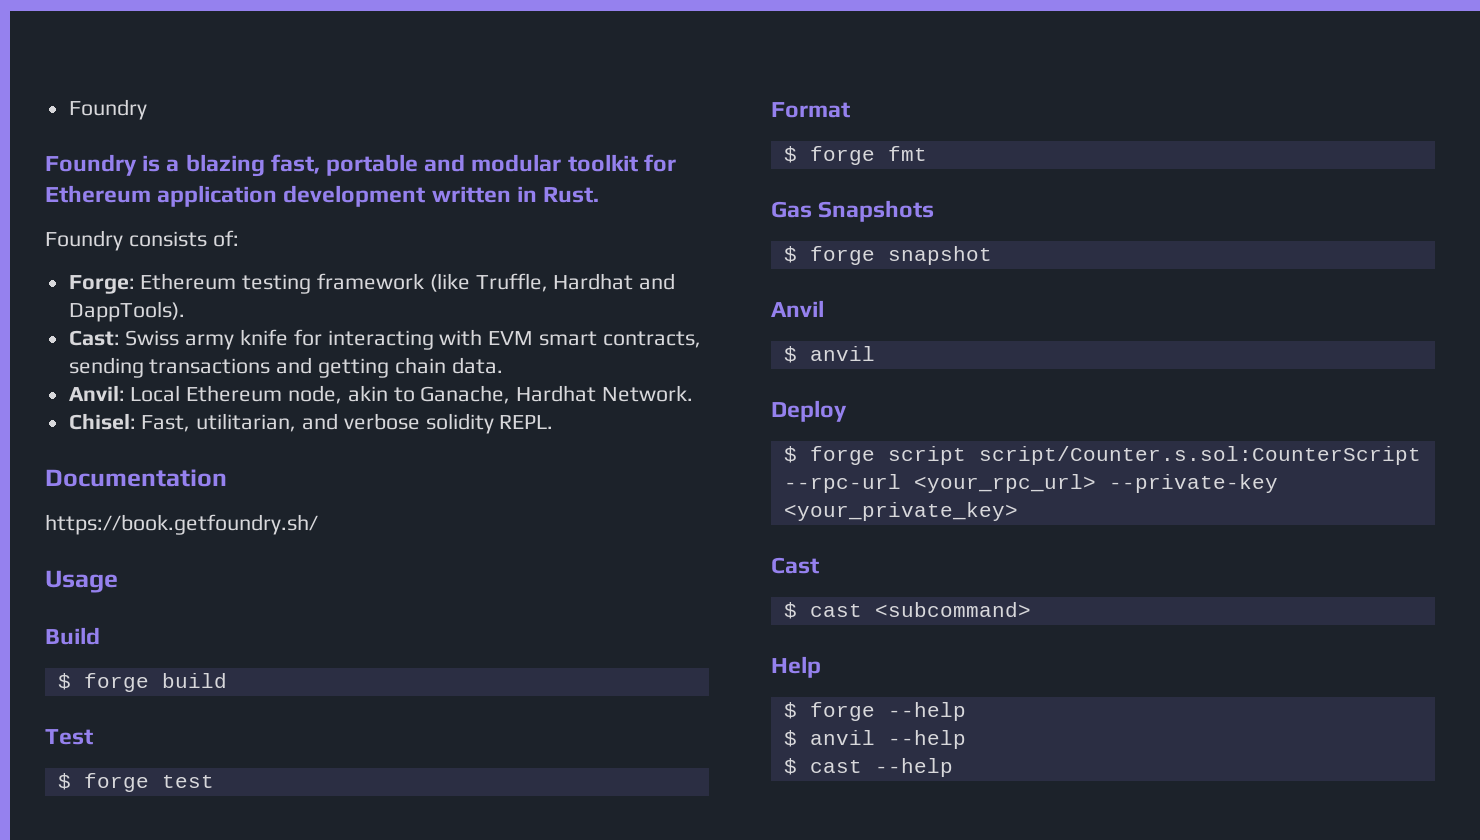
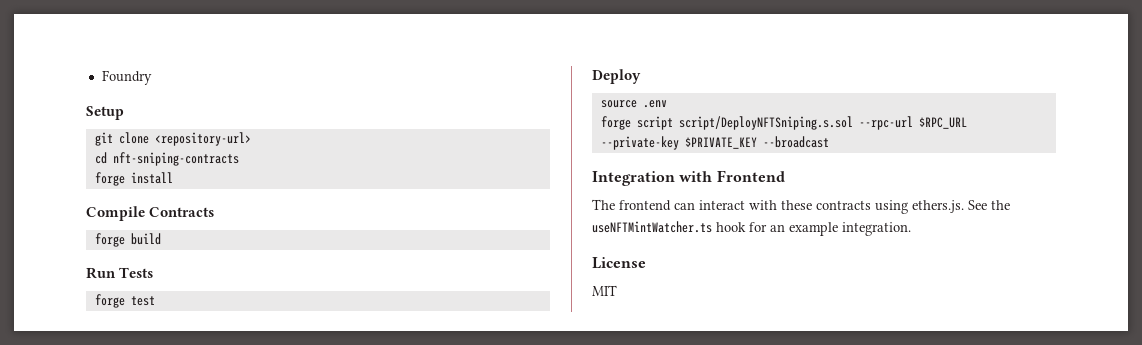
- Foundry is a blazing fast, portable and modular toolkit for Ethereum application development written in Rust.
- Foundry consists of:
- Forge: Ethereum testing framework (like Truffle, Hardhat and DappTools).
- Cast: Swiss army knife for interacting with EVM smart contracts, sending transactions and getting chain data.
- Anvil: Local Ethereum node, akin to Ganache, Hardhat Network.
- Chisel: Fast, utilitarian, and verbose solidity REPL.
- Documentation
- https://book.getfoundry.sh/
- Usage
- Build
- $ forge build
+ Setup
+ git clone <repository-url>
+ cd nft-sniping-contracts
+ forge install
+ Compile Contracts
+ forge build
- Test
- $ forge test
+ Run Tests
+ forge test
- Format
- $ forge fmt
- Gas Snapshots
- $ forge snapshot
- Anvil
- $ anvil
  Deploy
- $ forge script script/Counter.s.sol:CounterScript --rpc-url <your_rpc_url> --private-key <your_private_key>
- Cast
- $ cast <subcommand>
- Help
- $ forge --help
- $ anvil --help
- $ cast --help
+ source .env
+ forge script script/DeployNFTSniping.s.sol --rpc-url $RPC_URL --private-key $PRIVATE_KEY --broadcast
+ Integration with Frontend
+ The frontend can interact with these contracts using ethers.js. See the useNFTMintWatcher.ts hook for an example integration.
+ License
+ MIT

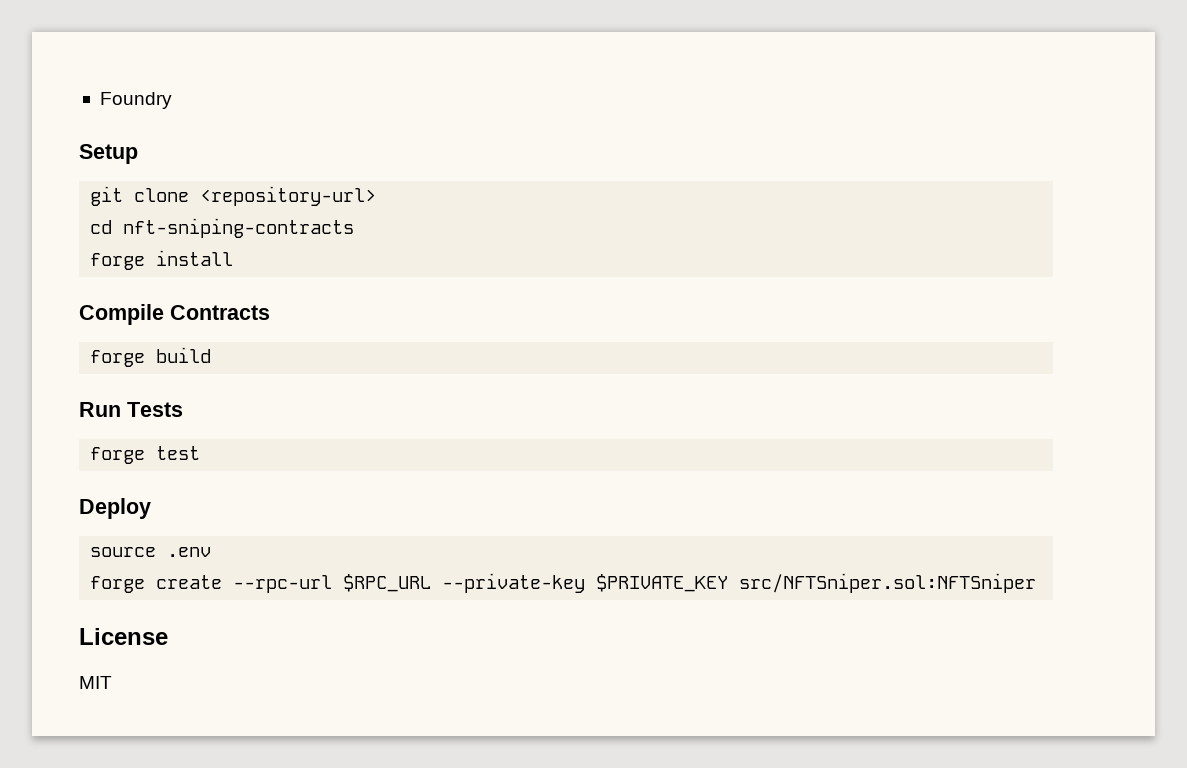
- forge script script/DeployNFTSniping.s.sol --rpc-url $RPC_URL --private-key $PRIVATE_KEY --broadcast
- Integration with Frontend
- The frontend can interact with these contracts using ethers.js. See the useNFTMintWatcher.ts hook for an example integration.
+ forge create --rpc-url $RPC_URL --private-key $PRIVATE_KEY src/NFTSniper.sol:NFTSniper

